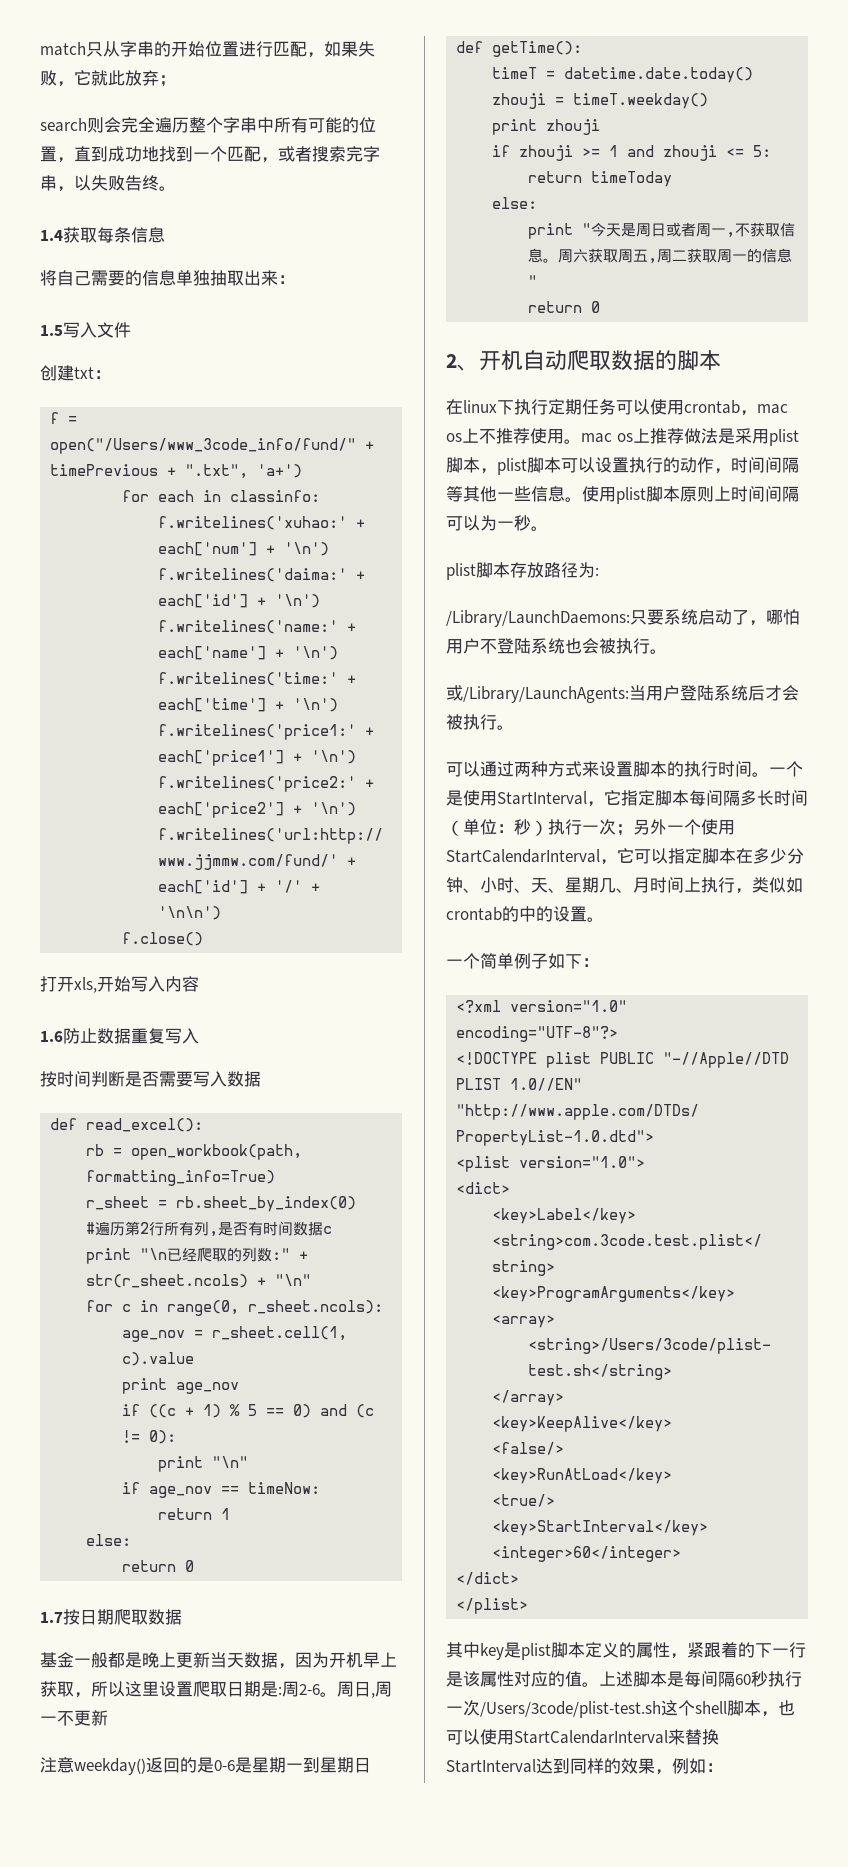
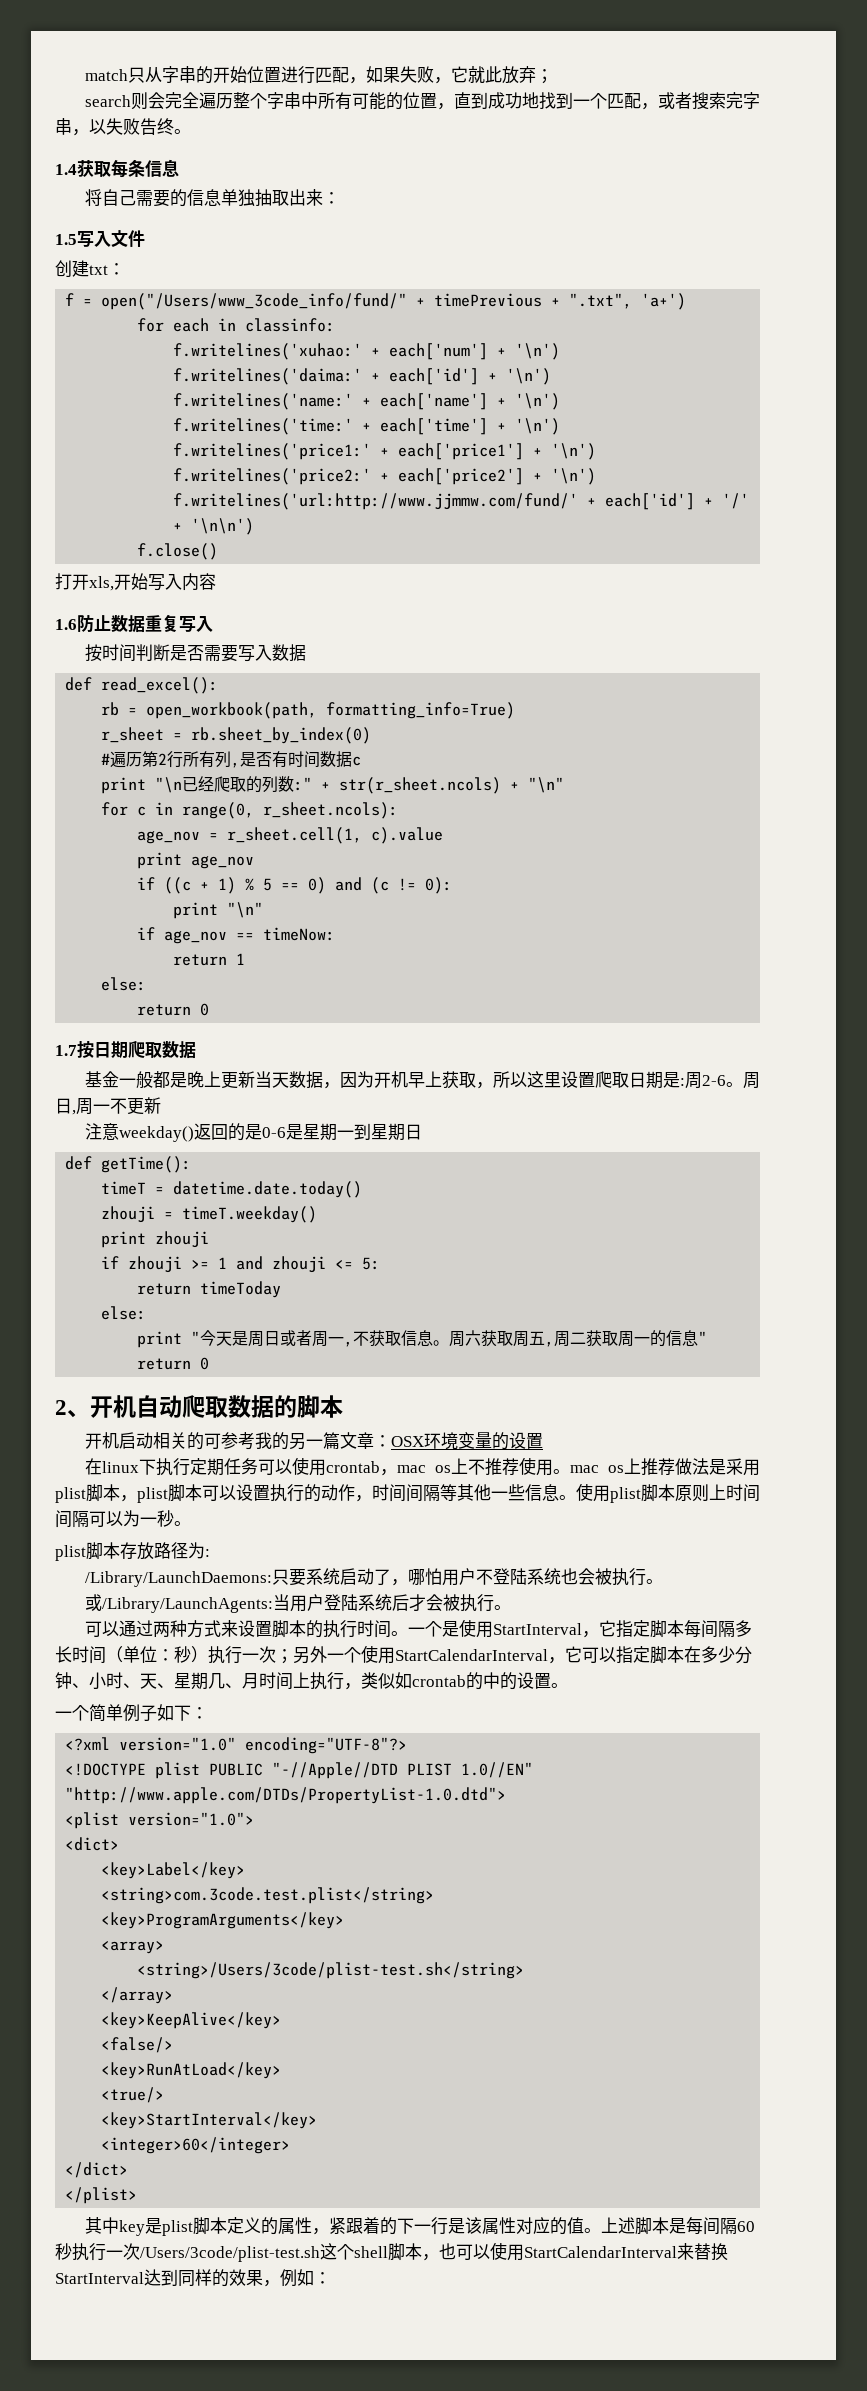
+ 开机启动相关的可参考我的另一篇文章：OSX环境变量的设置

